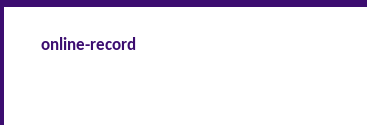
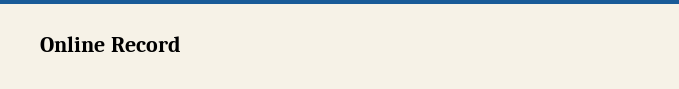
- online-record
+ Online Record

